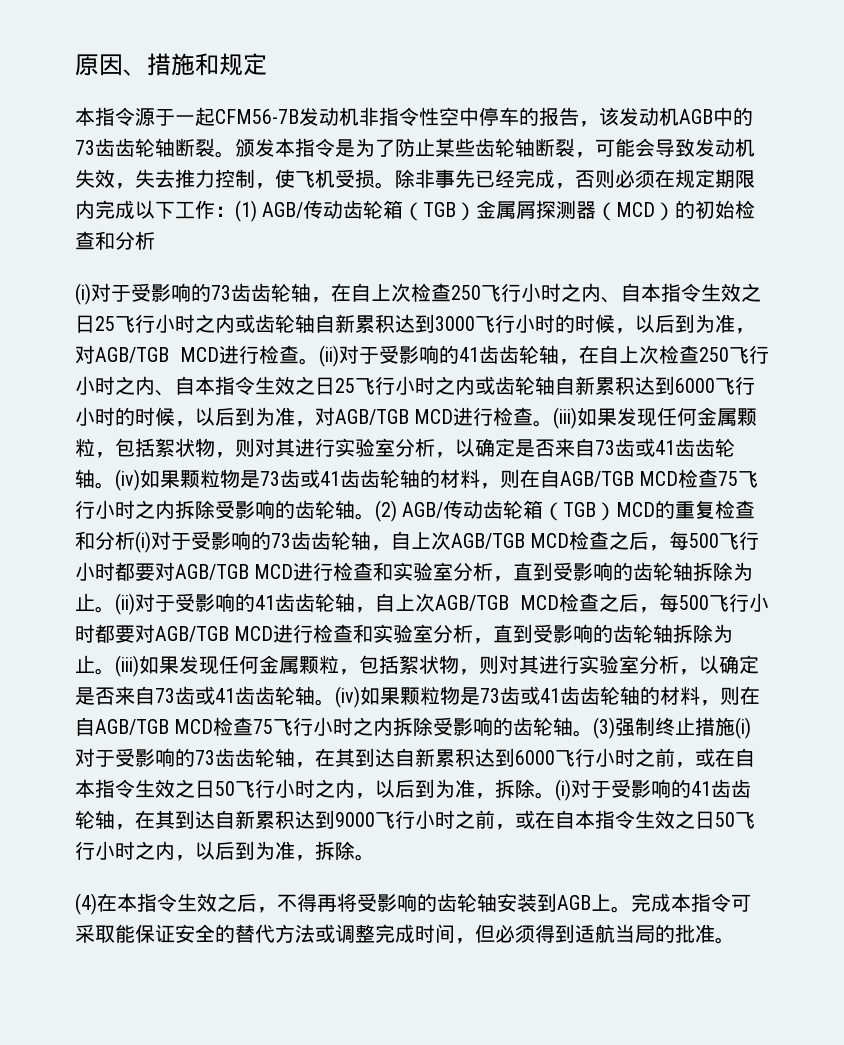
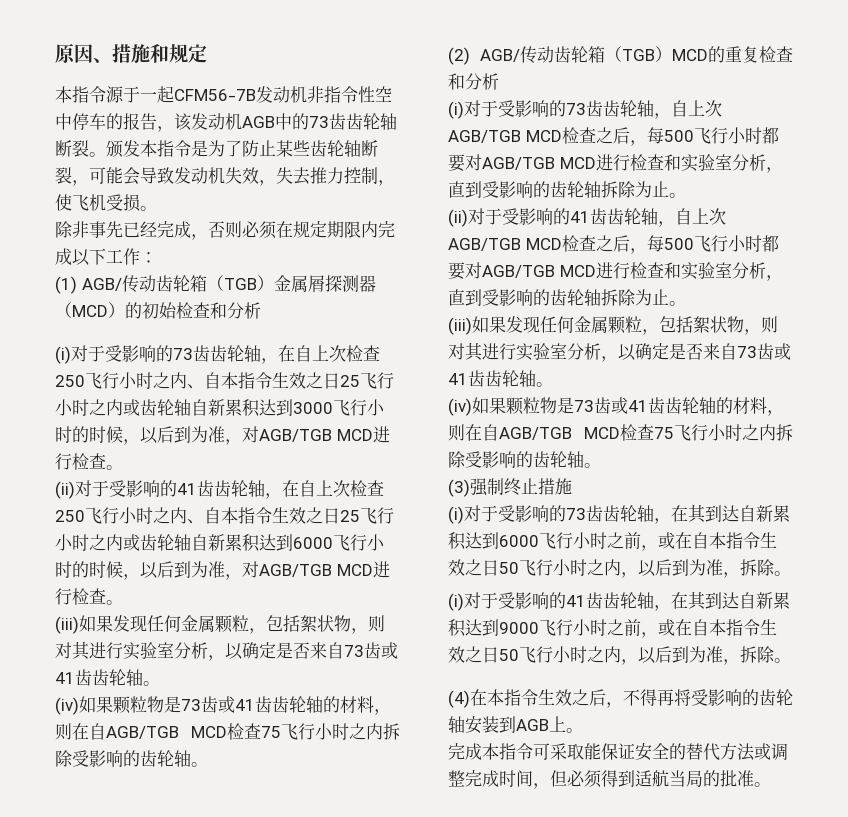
- 颁发本指令是为了防止某些齿轮轴断裂，可能会导致发动机失效，失去推力控制，使飞机受损。除非事先已经完成，否则必须在规定期限内完成以下工作：(1) AGB/传动齿轮箱（TGB）金属屑探测器（MCD）的初始检查和分析
+ 颁发本指令是为了防止某些齿轮轴断裂，可能会导致发动机失效，失去推力控制，使飞机受损。
+ 除非事先已经完成，否则必须在规定期限内完成以下工作：
+ (1) AGB/传动齿轮箱（TGB）金属屑探测器（MCD）的初始检查和分析
- (i)对于受影响的73齿齿轮轴，在自上次检查250飞行小时之内、自本指令生效之日25飞行小时之内或齿轮轴自新累积达到3000飞行小时的时候，以后到为准，对AGB/TGB MCD进行检查。(ii)对于受影响的41齿齿轮轴，在自上次检查250飞行小时之内、自本指令生效之日25飞行小时之内或齿轮轴自新累积达到6000飞行小时的时候，以后到为准，对AGB/TGB MCD进行检查。(iii)如果发现任何金属颗粒，包括絮状物，则对其进行实验室分析，以确定是否来自73齿或41齿齿轮轴。(iv)如果颗粒物是73齿或41齿齿轮轴的材料，则在自AGB/TGB MCD检查75飞行小时之内拆除受影响的齿轮轴。(2) AGB/传动齿轮箱（TGB）MCD的重复检查和分析(i)对于受影响的73齿齿轮轴，自上次AGB/TGB MCD检查之后，每500飞行小时都要对AGB/TGB MCD进行检查和实验室分析，直到受影响的齿轮轴拆除为止。(ii)对于受影响的41齿齿轮轴，自上次AGB/TGB MCD检查之后，每500飞行小时都要对AGB/TGB MCD进行检查和实验室分析，直到受影响的齿轮轴拆除为止。(iii)如果发现任何金属颗粒，包括絮状物，则对其进行实验室分析，以确定是否来自73齿或41齿齿轮轴。(iv)如果颗粒物是73齿或41齿齿轮轴的材料，则在自AGB/TGB MCD检查75飞行小时之内拆除受影响的齿轮轴。(3)强制终止措施(i)对于受影响的73齿齿轮轴，在其到达自新累积达到6000飞行小时之前，或在自本指令生效之日50飞行小时之内，以后到为准，拆除。(i)对于受影响的41齿齿轮轴，在其到达自新累积达到9000飞行小时之前，或在自本指令生效之日50飞行小时之内，以后到为准，拆除。
+ (i)对于受影响的73齿齿轮轴，在自上次检查250飞行小时之内、自本指令生效之日25飞行小时之内或齿轮轴自新累积达到3000飞行小时的时候，以后到为准，对AGB/TGB MCD进行检查。
+ (ii)对于受影响的41齿齿轮轴，在自上次检查250飞行小时之内、自本指令生效之日25飞行小时之内或齿轮轴自新累积达到6000飞行小时的时候，以后到为准，对AGB/TGB MCD进行检查。
+ (iii)如果发现任何金属颗粒，包括絮状物，则对其进行实验室分析，以确定是否来自73齿或41齿齿轮轴。
+ (iv)如果颗粒物是73齿或41齿齿轮轴的材料，则在自AGB/TGB MCD检查75飞行小时之内拆除受影响的齿轮轴。
+ (2) AGB/传动齿轮箱（TGB）MCD的重复检查和分析
+ (i)对于受影响的73齿齿轮轴，自上次AGB/TGB MCD检查之后，每500飞行小时都要对AGB/TGB MCD进行检查和实验室分析，直到受影响的齿轮轴拆除为止。
+ (ii)对于受影响的41齿齿轮轴，自上次AGB/TGB MCD检查之后，每500飞行小时都要对AGB/TGB MCD进行检查和实验室分析，直到受影响的齿轮轴拆除为止。
+ (iii)如果发现任何金属颗粒，包括絮状物，则对其进行实验室分析，以确定是否来自73齿或41齿齿轮轴。
+ (iv)如果颗粒物是73齿或41齿齿轮轴的材料，则在自AGB/TGB MCD检查75飞行小时之内拆除受影响的齿轮轴。
+ (3)强制终止措施
+ (i)对于受影响的73齿齿轮轴，在其到达自新累积达到6000飞行小时之前，或在自本指令生效之日50飞行小时之内，以后到为准，拆除。
+ (i)对于受影响的41齿齿轮轴，在其到达自新累积达到9000飞行小时之前，或在自本指令生效之日50飞行小时之内，以后到为准，拆除。
- (4)在本指令生效之后，不得再将受影响的齿轮轴安装到AGB上。完成本指令可采取能保证安全的替代方法或调整完成时间，但必须得到适航当局的批准。
+ (4)在本指令生效之后，不得再将受影响的齿轮轴安装到AGB上。
+ 完成本指令可采取能保证安全的替代方法或调整完成时间，但必须得到适航当局的批准。

